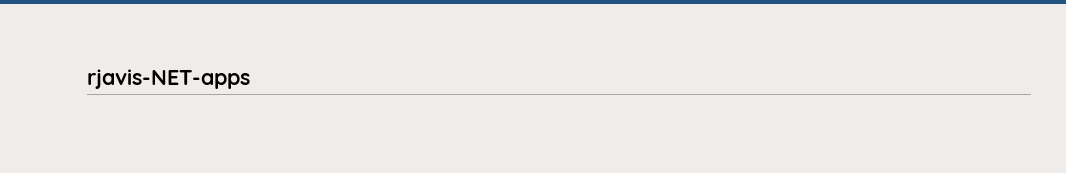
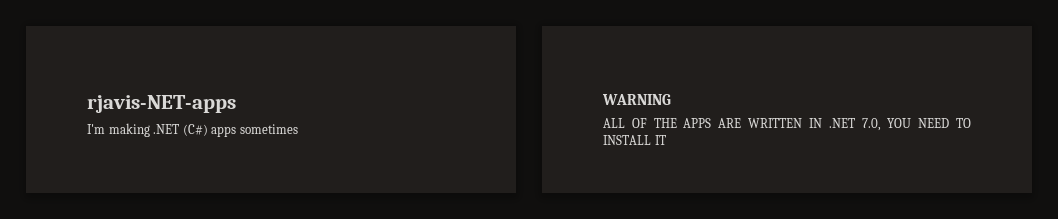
+ I'm making .NET (C#) apps sometimes
+ WARNING
+ ALL OF THE APPS ARE WRITTEN IN .NET 7.0, YOU NEED TO INSTALL IT

